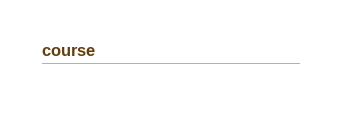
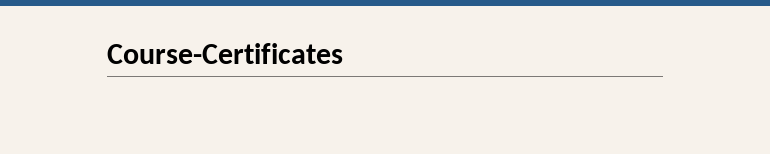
- course
+ Course-Certificates

